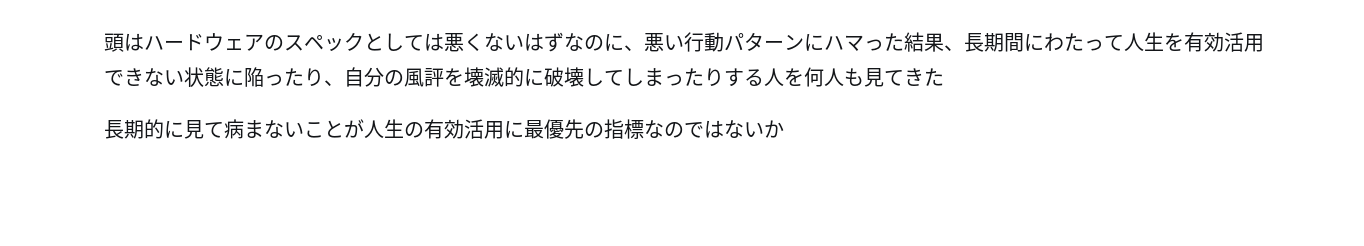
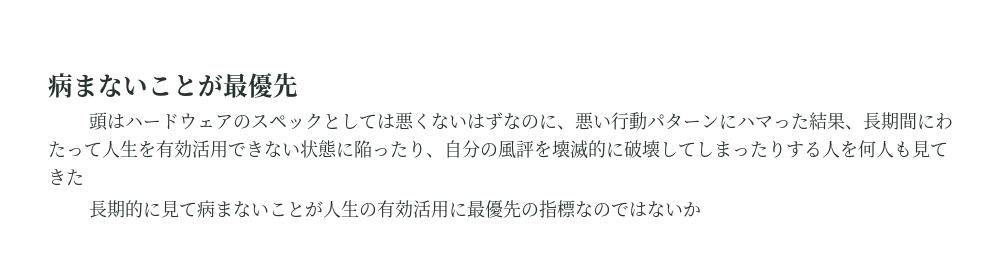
+ 病まないことが最優先

